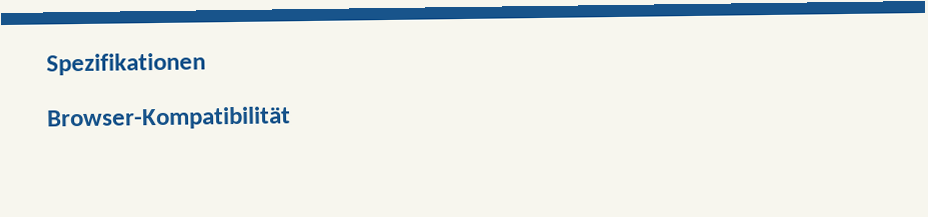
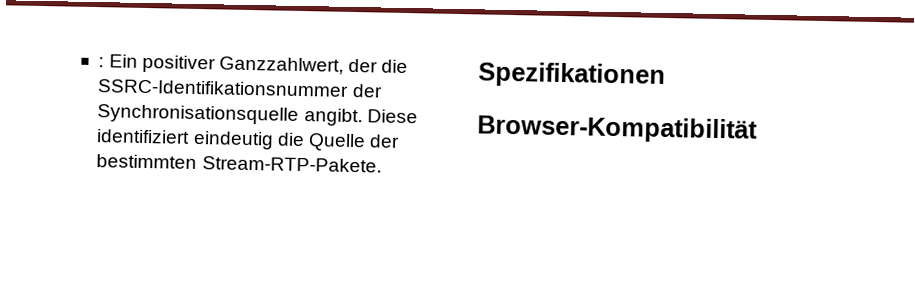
+ : Ein positiver Ganzzahlwert, der die SSRC-Identifikationsnummer der Synchronisationsquelle angibt. Diese identifiziert eindeutig die Quelle der bestimmten Stream-RTP-Pakete.

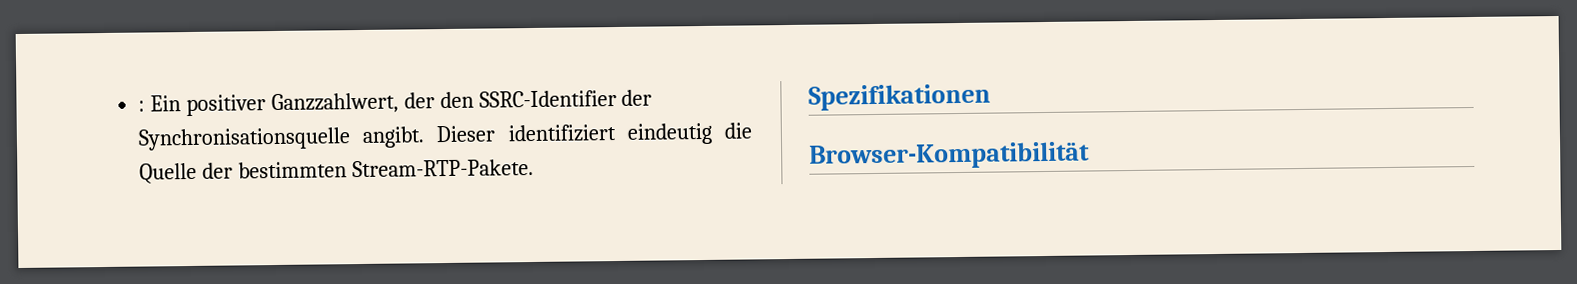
- : Ein positiver Ganzzahlwert, der die SSRC-Identifikationsnummer der Synchronisationsquelle angibt.
+ : Ein positiver Ganzzahlwert, der den SSRC-Identifier der Synchronisationsquelle angibt.
- Diese identifiziert eindeutig die Quelle der bestimmten Stream-RTP-Pakete.
+ Dieser identifiziert eindeutig die Quelle der bestimmten Stream-RTP-Pakete.

